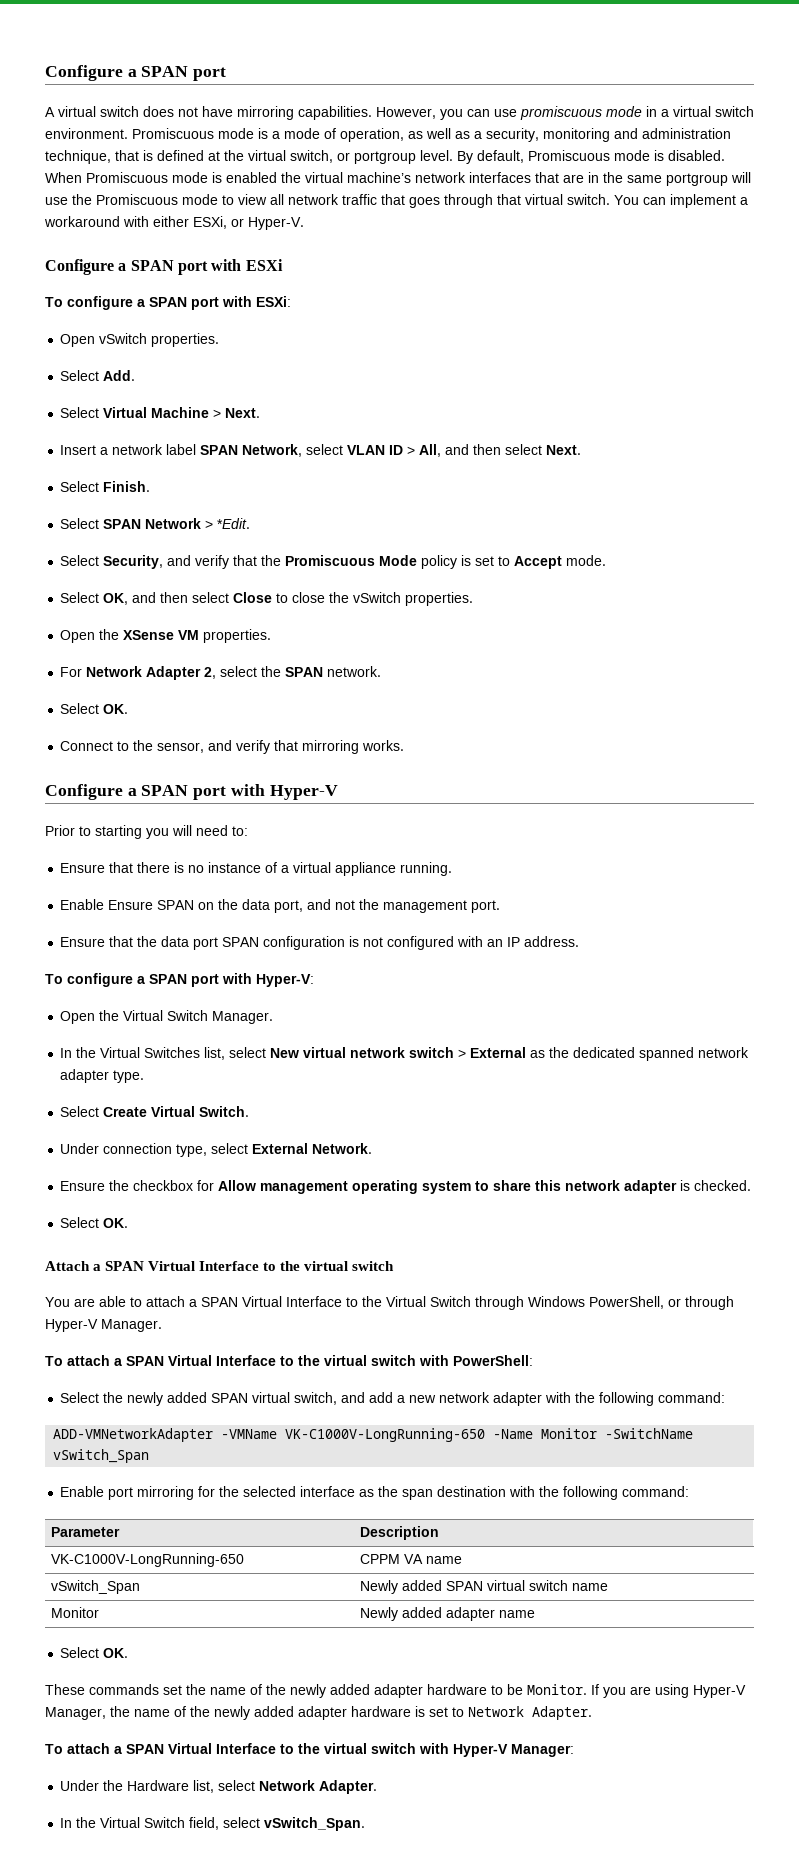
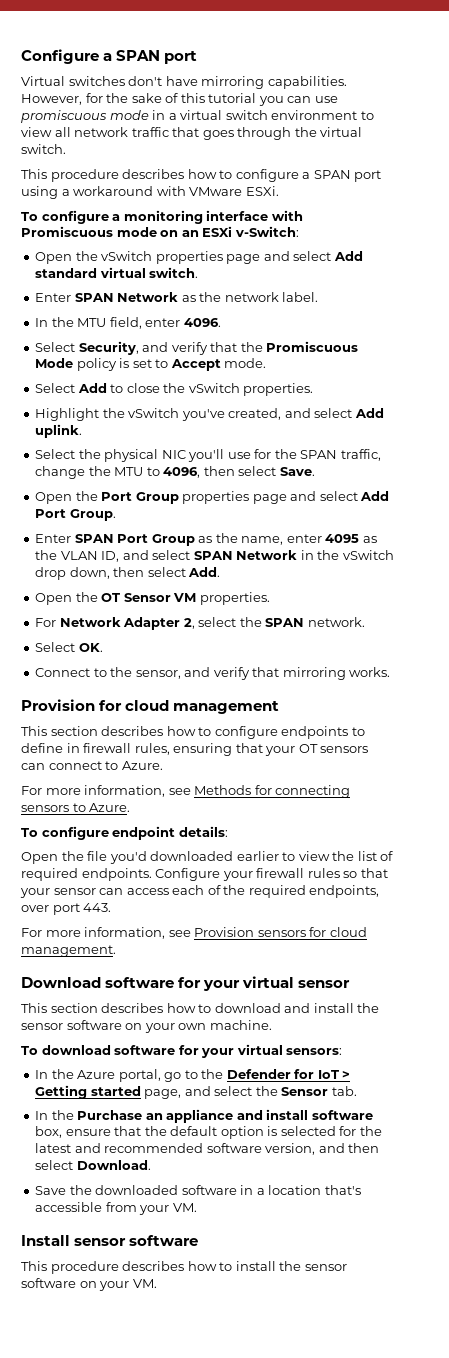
- A virtual switch does not have mirroring capabilities. However, you can use promiscuous mode in a virtual switch environment. Promiscuous mode is a mode of operation, as well as a security, monitoring and administration technique, that is defined at the virtual switch, or portgroup level. By default, Promiscuous mode is disabled. When Promiscuous mode is enabled the virtual machine’s network interfaces that are in the same portgroup will use the Promiscuous mode to view all network traffic that goes through that virtual switch. You can implement a workaround with either ESXi, or Hyper-V.
- Configure a SPAN port with ESXi
- To configure a SPAN port with ESXi:
- Open vSwitch properties.
- Select Add.
- Select Virtual Machine > Next.
- Insert a network label SPAN Network, select VLAN ID > All, and then select Next.
- Select Finish.
- Select SPAN Network > *Edit.
+ Virtual switches don't have mirroring capabilities. However, for the sake of this tutorial you can use promiscuous mode in a virtual switch environment to view all network traffic that goes through the virtual switch.
+ This procedure describes how to configure a SPAN port using a workaround with VMware ESXi.
+ To configure a monitoring interface with Promiscuous mode on an ESXi v-Switch:
+ Open the vSwitch properties page and select Add standard virtual switch.
+ Enter SPAN Network as the network label.
+ In the MTU field, enter 4096.
- Select OK, and then select Close to close the vSwitch properties.
+ Select Add to close the vSwitch properties.
- Open the XSense VM properties.
+ Highlight the vSwitch you've created, and select Add uplink.
+ Select the physical NIC you'll use for the SPAN traffic, change the MTU to 4096, then select Save.
+ Open the Port Group properties page and select Add Port Group.
+ Enter SPAN Port Group as the name, enter 4095 as the VLAN ID, and select SPAN Network in the vSwitch drop down, then select Add.
+ Open the OT Sensor VM properties.
- Configure a SPAN port with Hyper-V
- Prior to starting you will need to:
- Ensure that there is no instance of a virtual appliance running.
- Enable Ensure SPAN on the data port, and not the management port.
- Ensure that the data port SPAN configuration is not configured with an IP address.
- To configure a SPAN port with Hyper-V:
- Open the Virtual Switch Manager.
- In the Virtual Switches list, select New virtual network switch > External as the dedicated spanned network adapter type.
- Select Create Virtual Switch.
- Under connection type, select External Network.
- Ensure the checkbox for Allow management operating system to share this network adapter is checked.
- Select OK.
- Attach a SPAN Virtual Interface to the virtual switch
- You are able to attach a SPAN Virtual Interface to the Virtual Switch through Windows PowerShell, or through Hyper-V Manager.
- To attach a SPAN Virtual Interface to the virtual switch with PowerShell:
- Select the newly added SPAN virtual switch, and add a new network adapter with the following command:
- ADD-VMNetworkAdapter -VMName VK-C1000V-LongRunning-650 -Name Monitor -SwitchName vSwitch_Span
- Enable port mirroring for the selected interface as the span destination with the following command:
- Parameter | Description
- VK-C1000V-LongRunning-650 | CPPM VA name
- vSwitch_Span | Newly added SPAN virtual switch name
- Monitor | Newly added adapter name
- Select OK.
- These commands set the name of the newly added adapter hardware to be Monitor. If you are using Hyper-V Manager, the name of the newly added adapter hardware is set to Network Adapter.
- To attach a SPAN Virtual Interface to the virtual switch with Hyper-V Manager:
- Under the Hardware list, select Network Adapter.
- In the Virtual Switch field, select vSwitch_Span.
+ Provision for cloud management
+ This section describes how to configure endpoints to define in firewall rules, ensuring that your OT sensors can connect to Azure.
+ For more information, see Methods for connecting sensors to Azure.
+ To configure endpoint details:
+ Open the file you'd downloaded earlier to view the list of required endpoints. Configure your firewall rules so that your sensor can access each of the required endpoints, over port 443.
+ For more information, see Provision sensors for cloud management.
+ Download software for your virtual sensor
+ This section describes how to download and install the sensor software on your own machine.
+ To download software for your virtual sensors:
+ In the Azure portal, go to the Defender for IoT > Getting started page, and select the Sensor tab.
+ In the Purchase an appliance and install software box, ensure that the default option is selected for the latest and recommended software version, and then select Download.
+ Save the downloaded software in a location that's accessible from your VM.
+ Install sensor software
+ This procedure describes how to install the sensor software on your VM.

